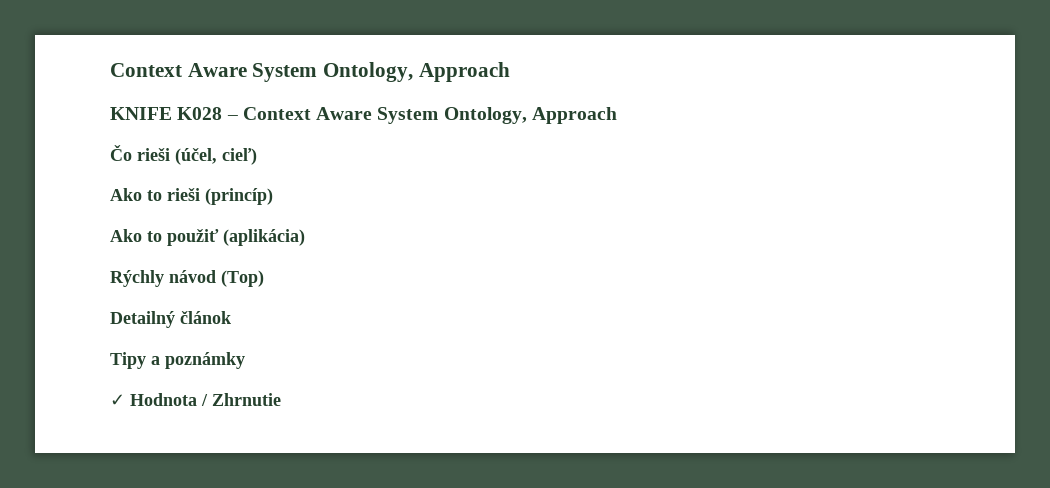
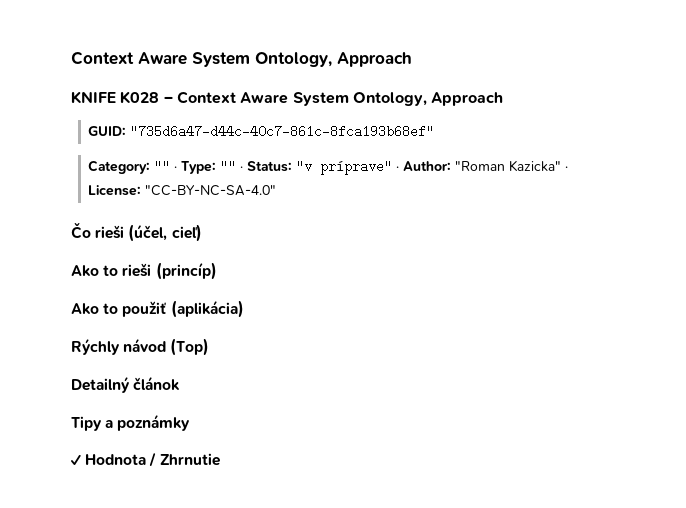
+ GUID: "735d6a47-d44c-40c7-861c-8fca193b68ef"
+ Category: "" · Type: "" · Status: "v príprave" · Author: "Roman Kazicka" · License: "CC-BY-NC-SA-4.0"

